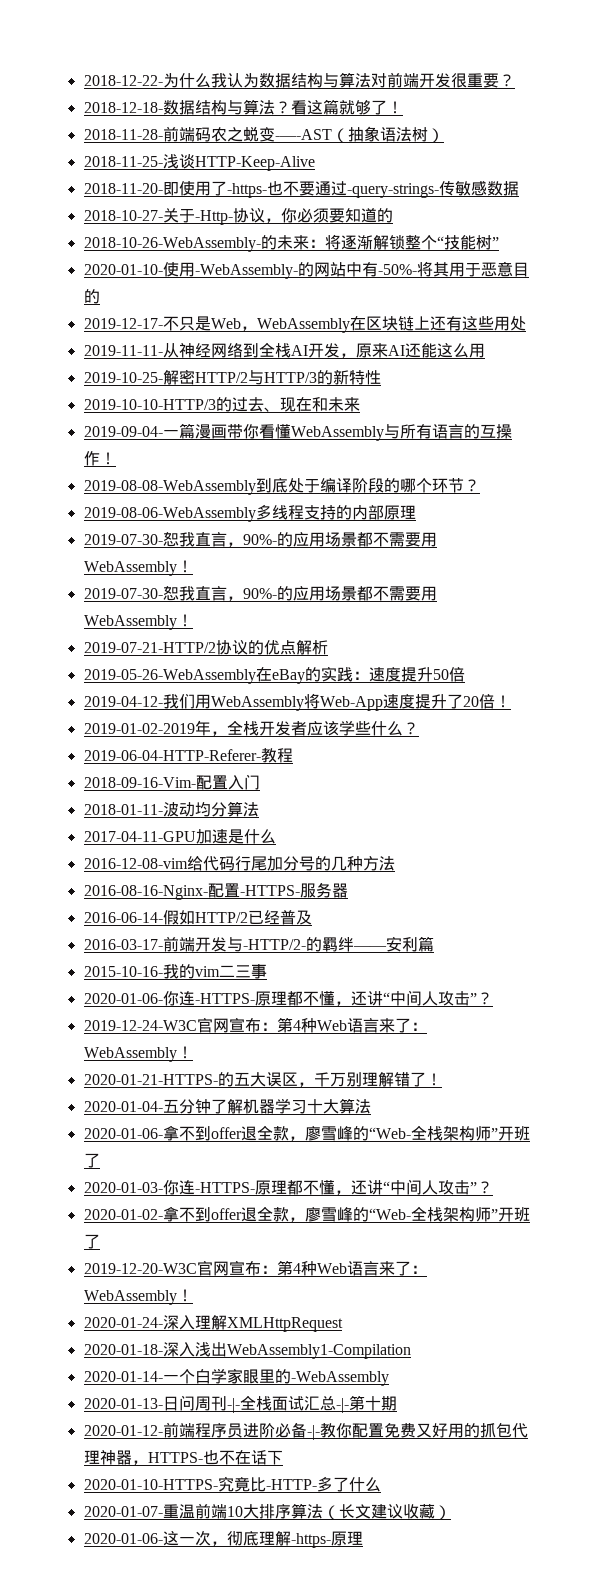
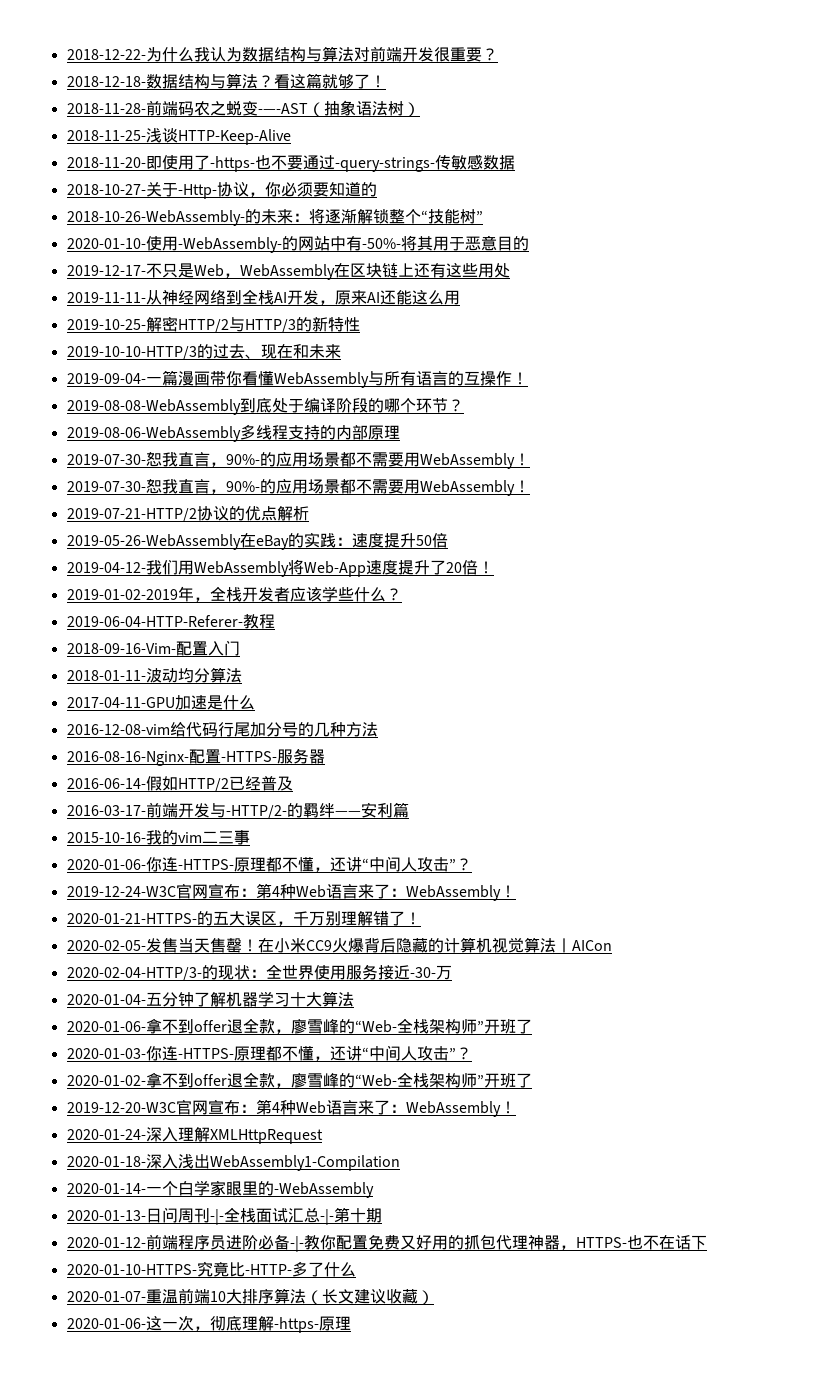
+ 2020-02-05-发售当天售罄！在小米CC9火爆背后隐藏的计算机视觉算法丨AICon
+ 2020-02-04-HTTP/3-的现状：全世界使用服务接近-30-万

